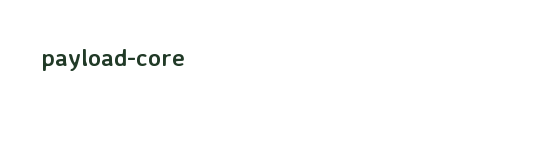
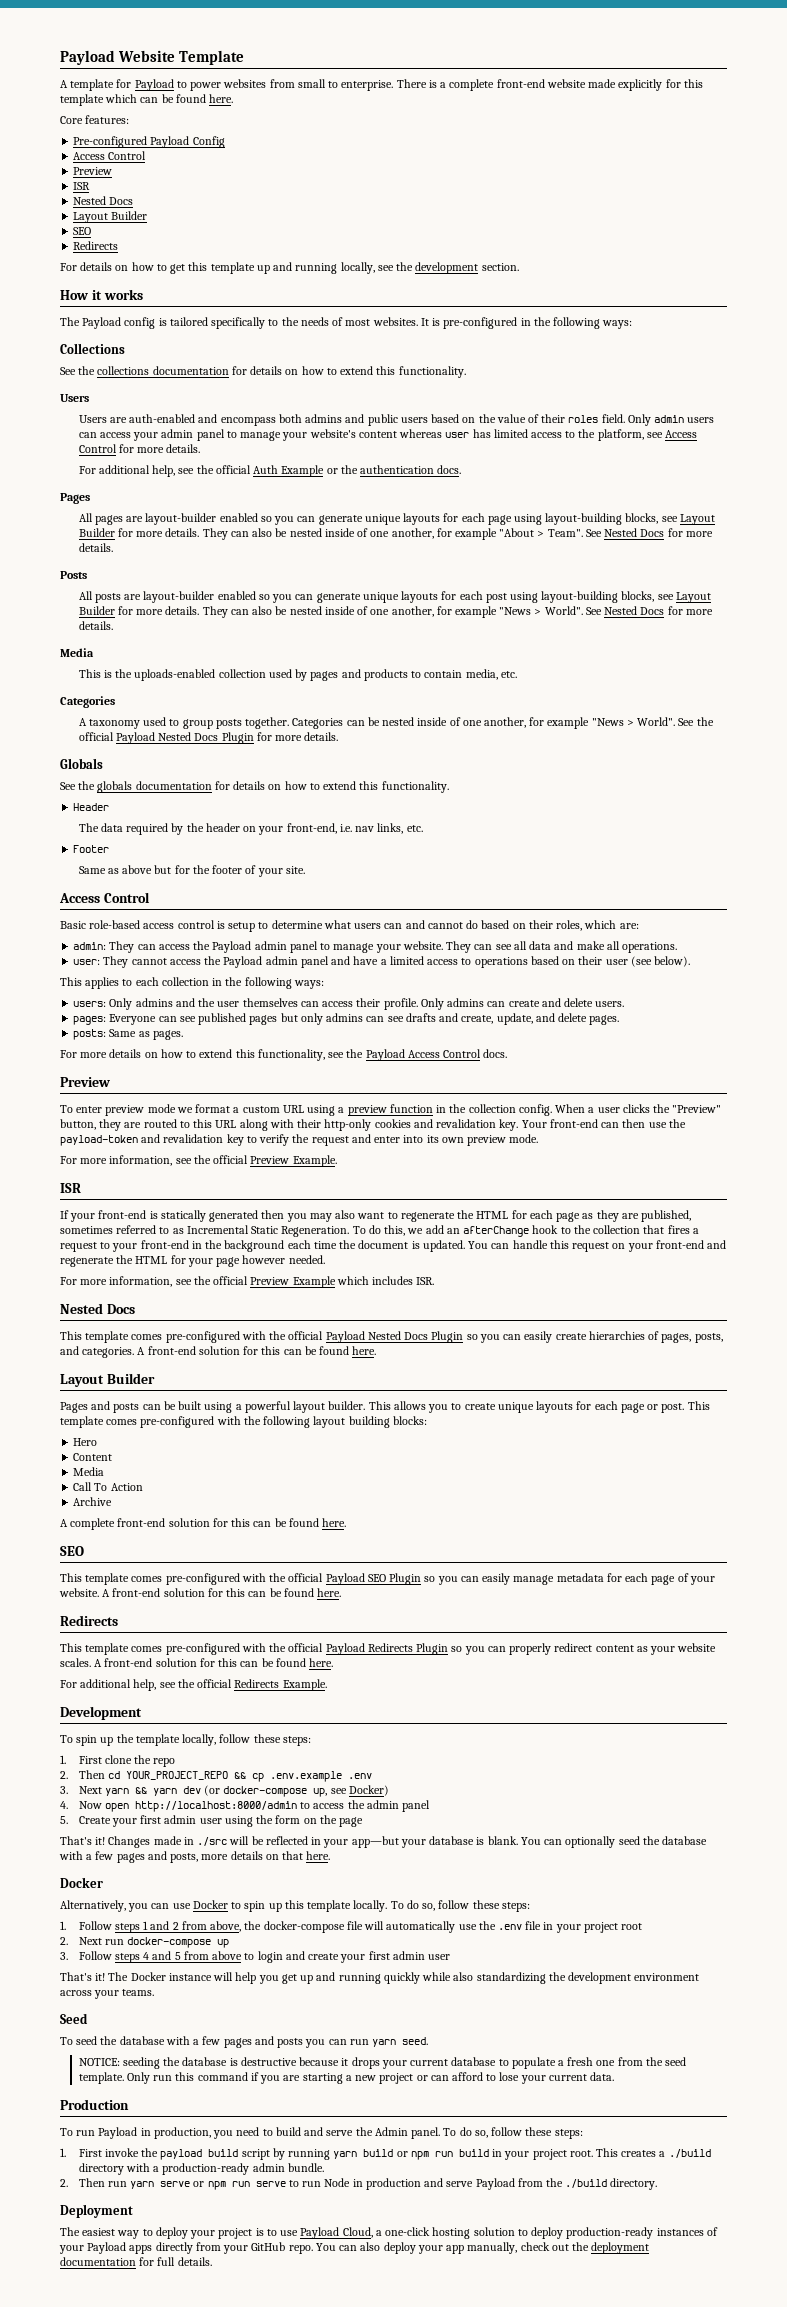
- payload-core
+ Payload Website Template
+ A template for Payload to power websites from small to enterprise. There is a complete front-end website made explicitly for this template which can be found here.
+ Core features:
+ Pre-configured Payload Config
+ Access Control
+ Preview
+ ISR
+ Nested Docs
+ Layout Builder
+ SEO
+ Redirects
+ For details on how to get this template up and running locally, see the development section.
+ How it works
+ The Payload config is tailored specifically to the needs of most websites. It is pre-configured in the following ways:
+ Collections
+ See the collections documentation for details on how to extend this functionality.
+ Users
+ Users are auth-enabled and encompass both admins and public users based on the value of their roles field. Only admin users can access your admin panel to manage your website's content whereas user has limited access to the platform, see Access Control for more details.
+ For additional help, see the official Auth Example or the authentication docs.
+ Pages
+ All pages are layout-builder enabled so you can generate unique layouts for each page using layout-building blocks, see Layout Builder for more details. They can also be nested inside of one another, for example "About > Team". See Nested Docs for more details.
+ Posts
+ All posts are layout-builder enabled so you can generate unique layouts for each post using layout-building blocks, see Layout Builder for more details. They can also be nested inside of one another, for example "News > World". See Nested Docs for more details.
+ Media
+ This is the uploads-enabled collection used by pages and products to contain media, etc.
+ Categories
+ A taxonomy used to group posts together. Categories can be nested inside of one another, for example "News > World". See the official Payload Nested Docs Plugin for more details.
+ Globals
+ See the globals documentation for details on how to extend this functionality.
+ Header
+ The data required by the header on your front-end, i.e. nav links, etc.
+ Footer
+ Same as above but for the footer of your site.
+ Access Control
+ Basic role-based access control is setup to determine what users can and cannot do based on their roles, which are:
+ admin: They can access the Payload admin panel to manage your website. They can see all data and make all operations.
+ user: They cannot access the Payload admin panel and have a limited access to operations based on their user (see below).
+ This applies to each collection in the following ways:
+ users: Only admins and the user themselves can access their profile. Only admins can create and delete users.
+ pages: Everyone can see published pages but only admins can see drafts and create, update, and delete pages.
+ posts: Same as pages.
+ For more details on how to extend this functionality, see the Payload Access Control docs.
+ Preview
+ To enter preview mode we format a custom URL using a preview function in the collection config. When a user clicks the "Preview" button, they are routed to this URL along with their http-only cookies and revalidation key. Your front-end can then use the payload-token and revalidation key to verify the request and enter into its own preview mode.
+ For more information, see the official Preview Example.
+ ISR
+ If your front-end is statically generated then you may also want to regenerate the HTML for each page as they are published, sometimes referred to as Incremental Static Regeneration. To do this, we add an afterChange hook to the collection that fires a request to your front-end in the background each time the document is updated. You can handle this request on your front-end and regenerate the HTML for your page however needed.
+ For more information, see the official Preview Example which includes ISR.
+ Nested Docs
+ This template comes pre-configured with the official Payload Nested Docs Plugin so you can easily create hierarchies of pages, posts, and categories. A front-end solution for this can be found here.
+ Layout Builder
+ Pages and posts can be built using a powerful layout builder. This allows you to create unique layouts for each page or post. This template comes pre-configured with the following layout building blocks:
+ Hero
+ Content
+ Media
+ Call To Action
+ Archive
+ A complete front-end solution for this can be found here.
+ SEO
+ This template comes pre-configured with the official Payload SEO Plugin so you can easily manage metadata for each page of your website. A front-end solution for this can be found here.
+ Redirects
+ This template comes pre-configured with the official Payload Redirects Plugin so you can properly redirect content as your website scales. A front-end solution for this can be found here.
+ For additional help, see the official Redirects Example.
+ Development
+ To spin up the template locally, follow these steps:
+ 1. First clone the repo
+ 2. Then cd YOUR_PROJECT_REPO && cp .env.example .env
+ 3. Next yarn && yarn dev (or docker-compose up, see Docker)
+ 4. Now open http://localhost:8000/admin to access the admin panel
+ 5. Create your first admin user using the form on the page
+ That's it! Changes made in ./src will be reflected in your app—but your database is blank. You can optionally seed the database with a few pages and posts, more details on that here.
+ Docker
+ Alternatively, you can use Docker to spin up this template locally. To do so, follow these steps:
+ 1. Follow steps 1 and 2 from above, the docker-compose file will automatically use the .env file in your project root
+ 2. Next run docker-compose up
+ 3. Follow steps 4 and 5 from above to login and create your first admin user
+ That's it! The Docker instance will help you get up and running quickly while also standardizing the development environment across your teams.
+ Seed
+ To seed the database with a few pages and posts you can run yarn seed.
+ NOTICE: seeding the database is destructive because it drops your current database to populate a fresh one from the seed template. Only run this command if you are starting a new project or can afford to lose your current data.
+ Production
+ To run Payload in production, you need to build and serve the Admin panel. To do so, follow these steps:
+ 1. First invoke the payload build script by running yarn build or npm run build in your project root. This creates a ./build directory with a production-ready admin bundle.
+ 2. Then run yarn serve or npm run serve to run Node in production and serve Payload from the ./build directory.
+ Deployment
+ The easiest way to deploy your project is to use Payload Cloud, a one-click hosting solution to deploy production-ready instances of your Payload apps directly from your GitHub repo. You can also deploy your app manually, check out the deployment documentation for full details.

